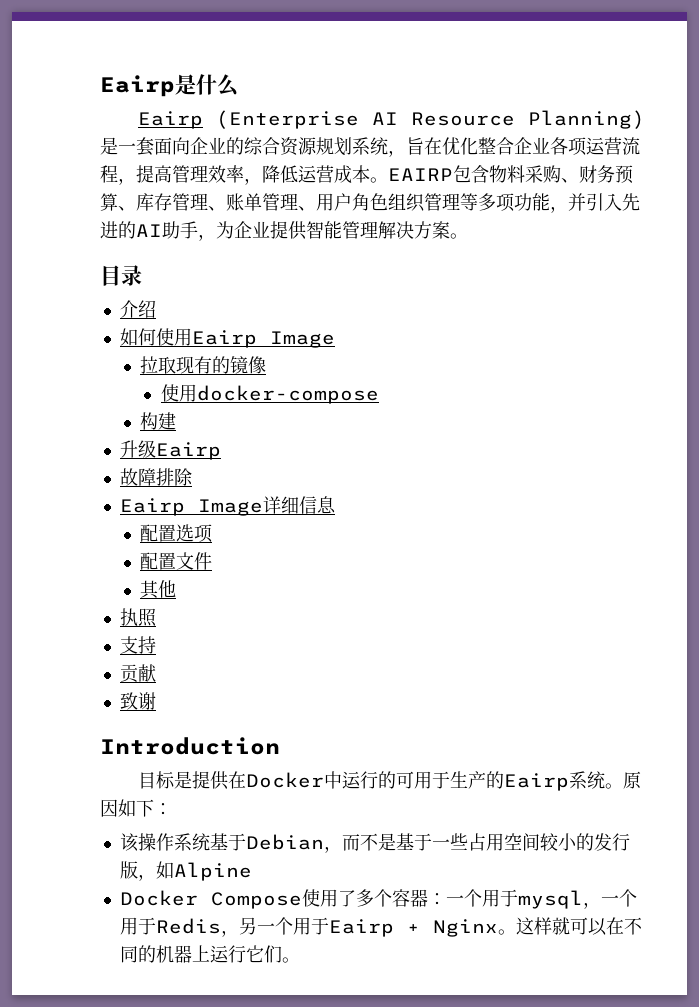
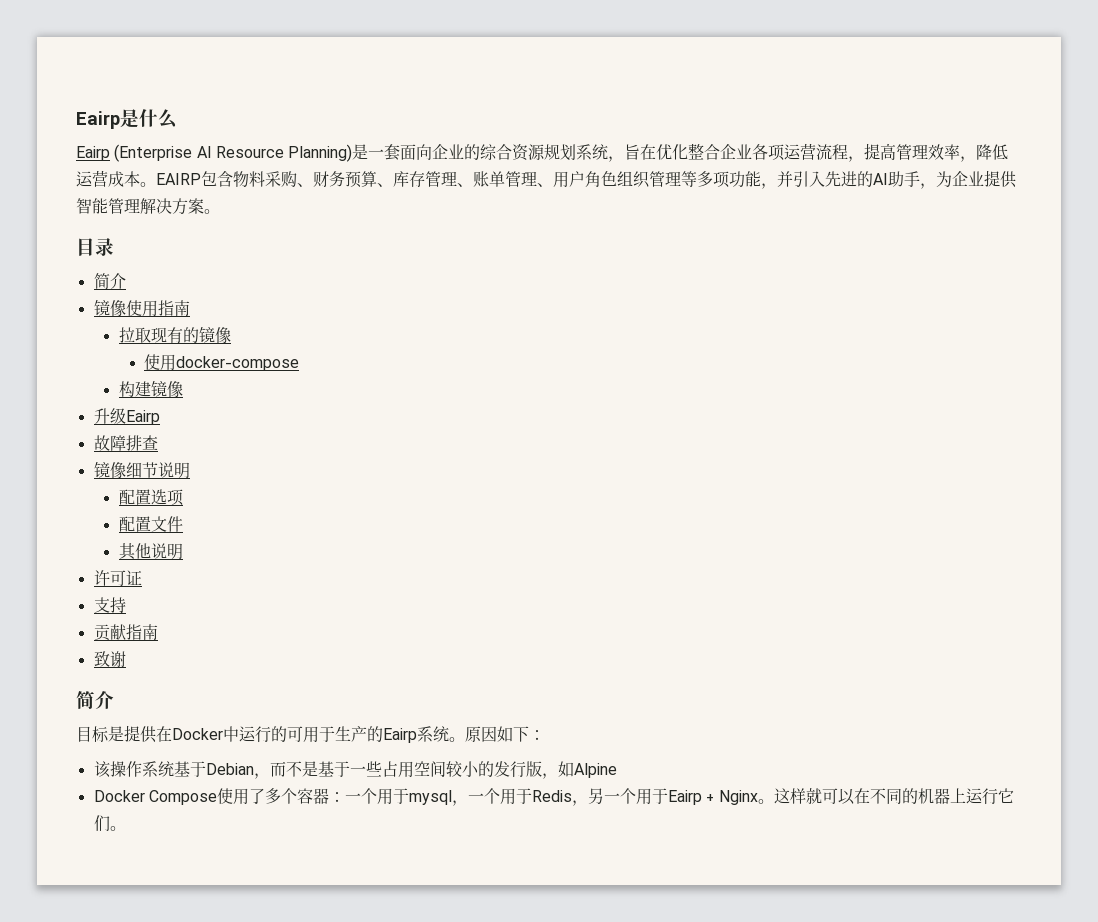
  目录
- 介绍
- 如何使用Eairp Image
+ 简介
+ 镜像使用指南
- 构建
+ 构建镜像
- 故障排除
- Eairp Image详细信息
+ 故障排查
+ 镜像细节说明
- 其他
- 执照
+ 其他说明
+ 许可证
- 贡献
+ 贡献指南
  致谢
- Introduction
+ 简介

